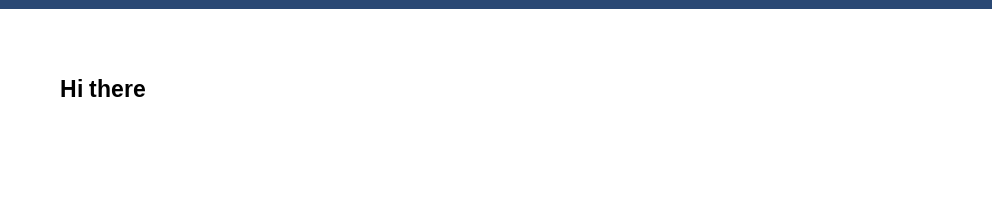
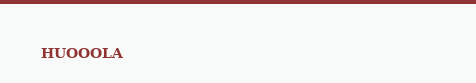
- Hi there
+ HUOOOLA

